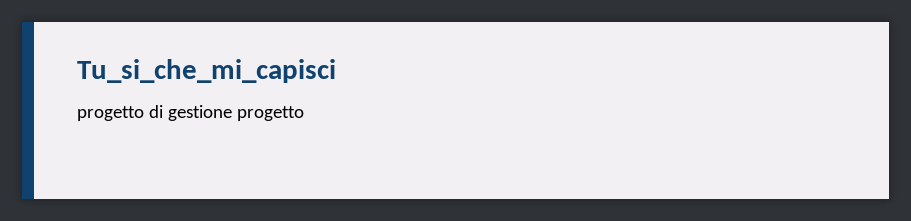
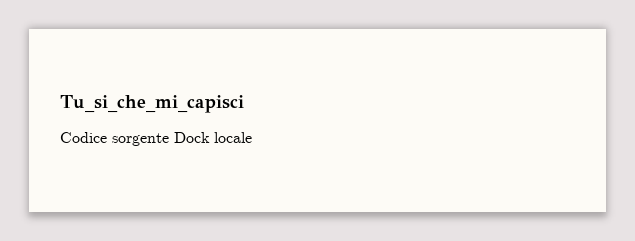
- progetto di gestione progetto
+ Codice sorgente Dock locale

